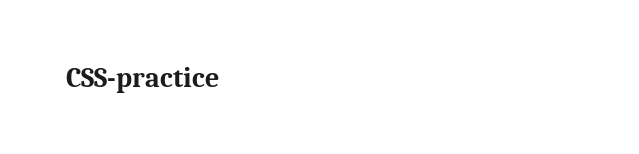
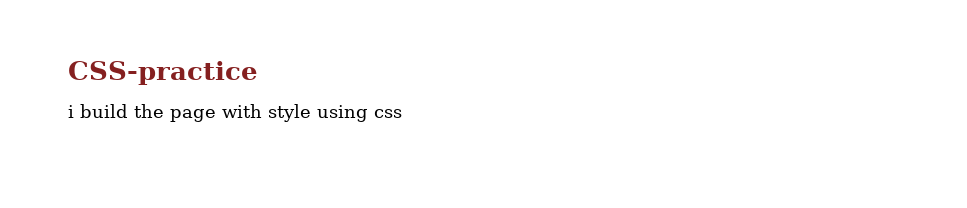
+ i build the page with style using css

